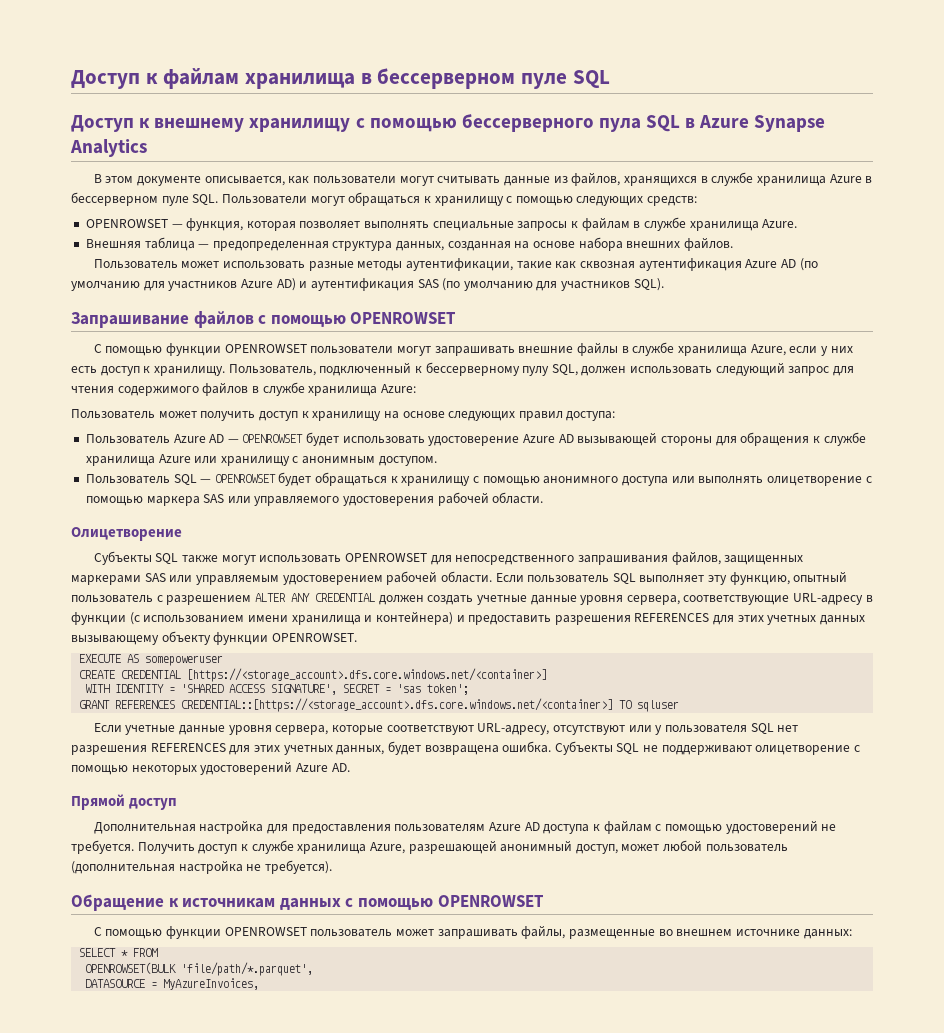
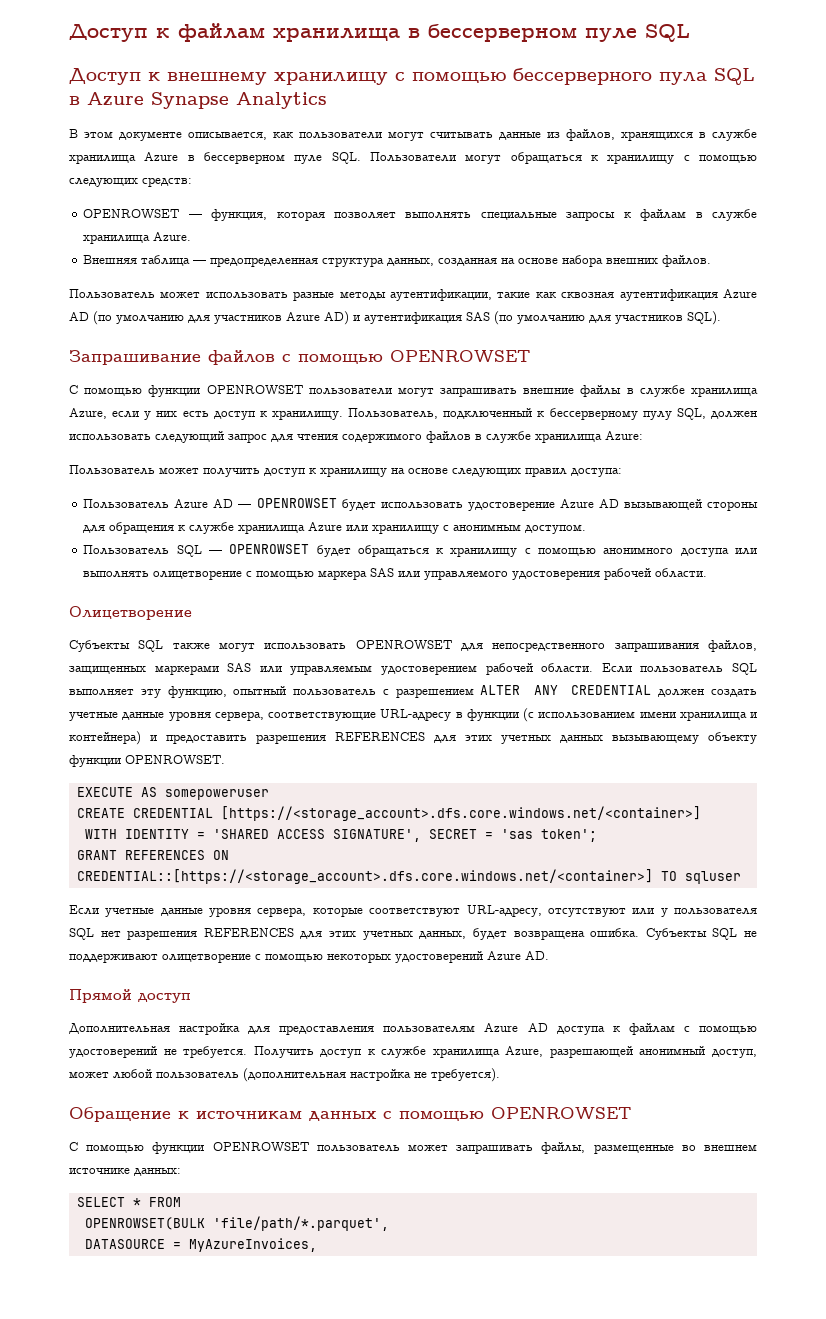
- GRANT REFERENCES CREDENTIAL::[https://<storage_account>.dfs.core.windows.net/<container>] TO sqluser
+ GRANT REFERENCES ON CREDENTIAL::[https://<storage_account>.dfs.core.windows.net/<container>] TO sqluser

